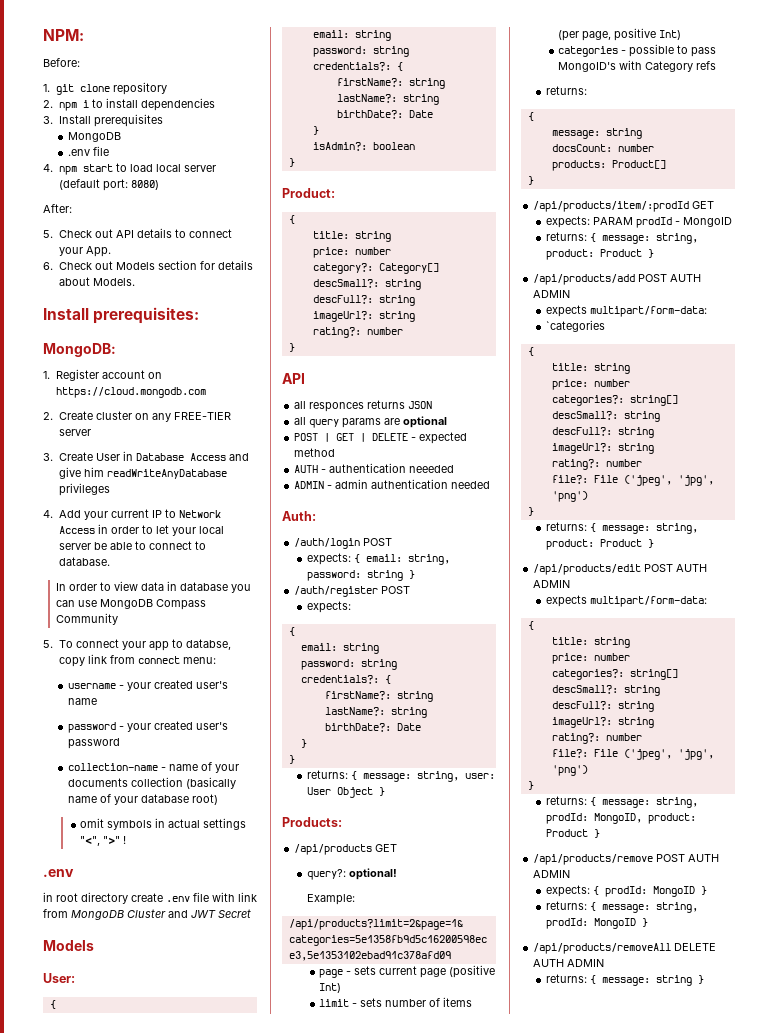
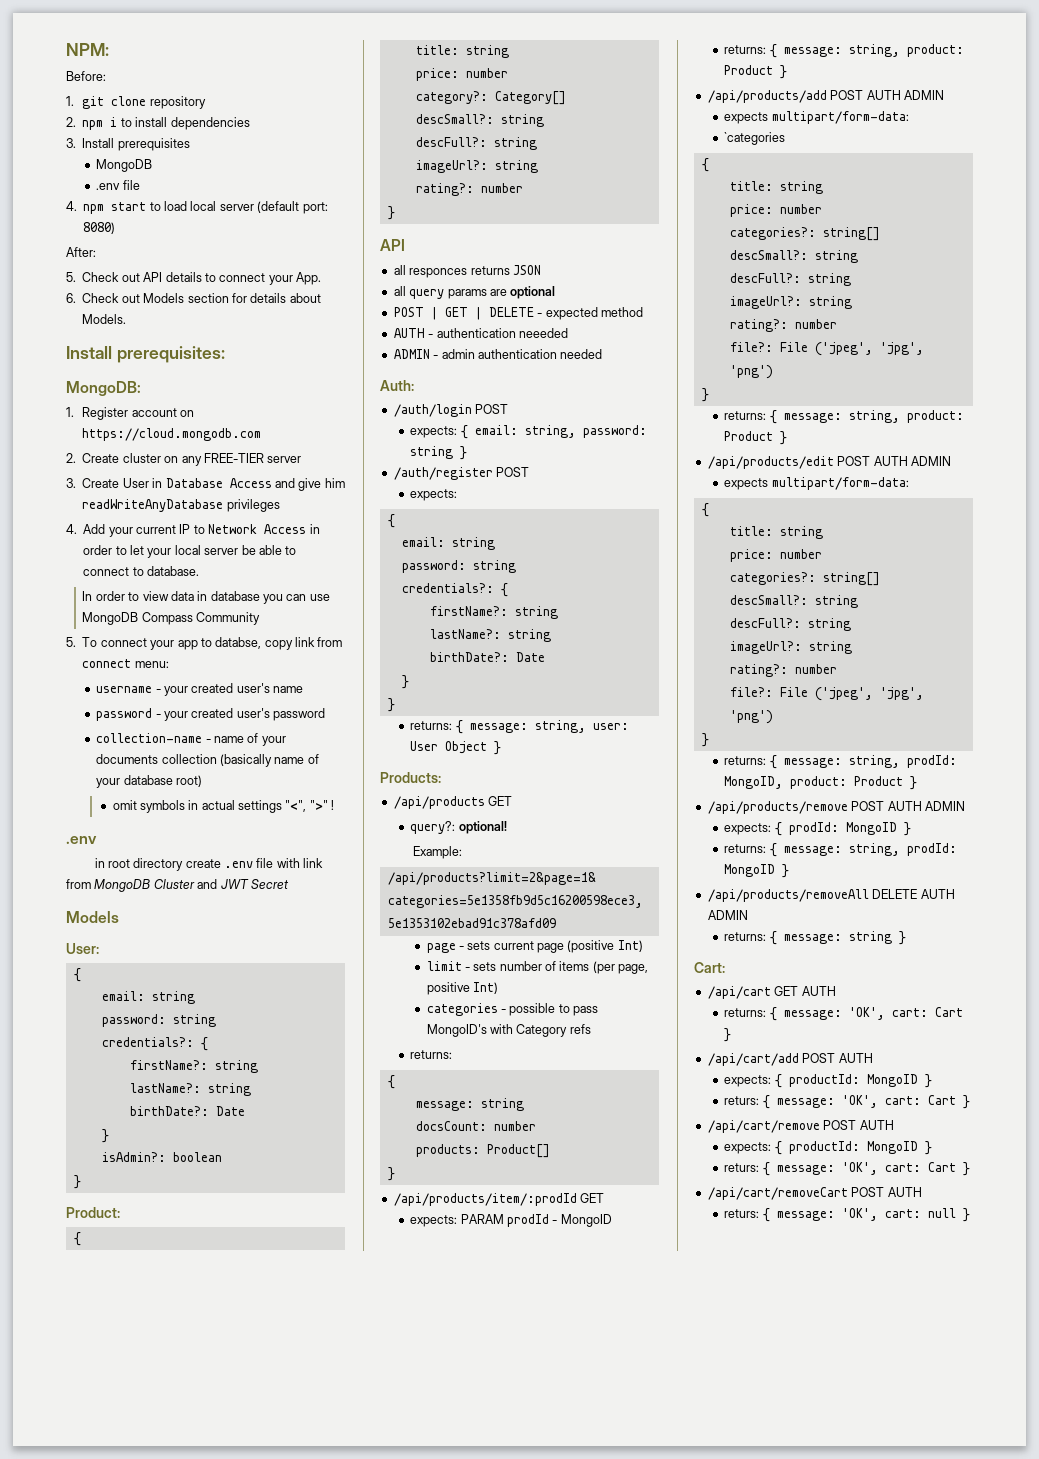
+ Cart:
+ /api/cart GET AUTH
+ returns: { message: 'OK', cart: Cart }
+ /api/cart/add POST AUTH
+ expects: { productId: MongoID }
+ returs: { message: 'OK', cart: Cart }
+ /api/cart/remove POST AUTH
+ expects: { productId: MongoID }
+ returs: { message: 'OK', cart: Cart }
+ /api/cart/removeCart POST AUTH
+ returs: { message: 'OK', cart: null }

